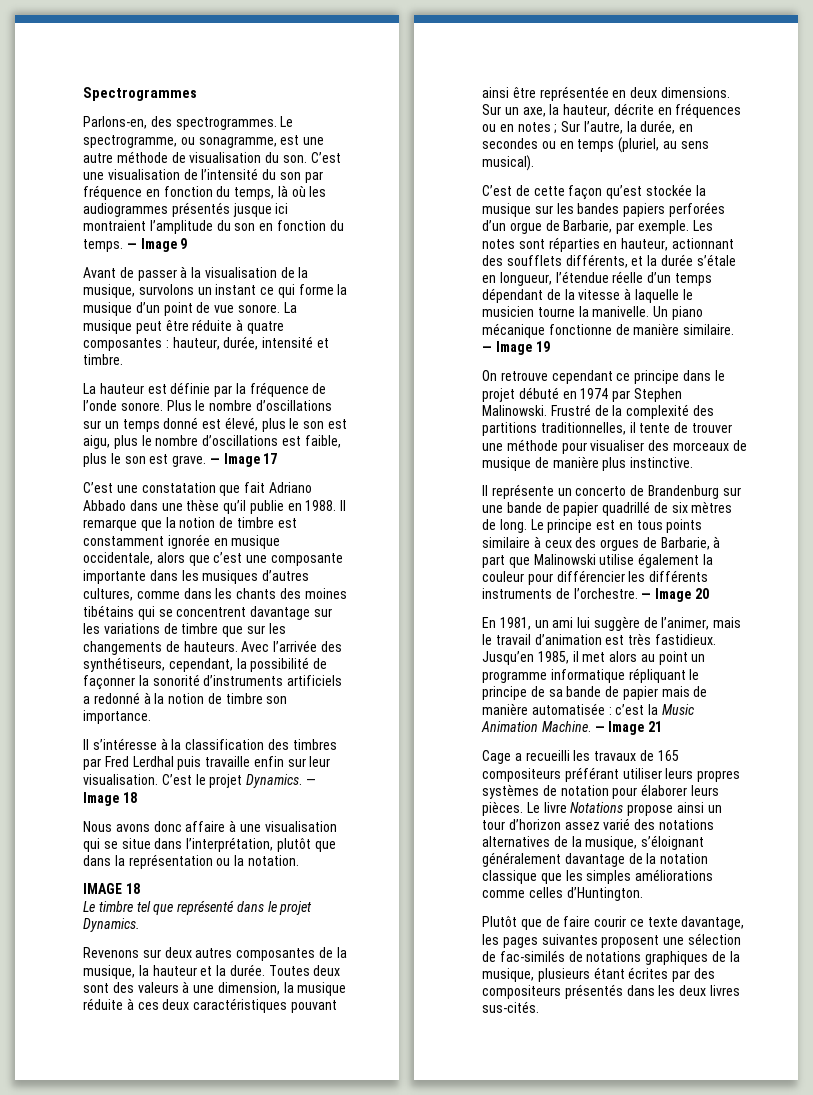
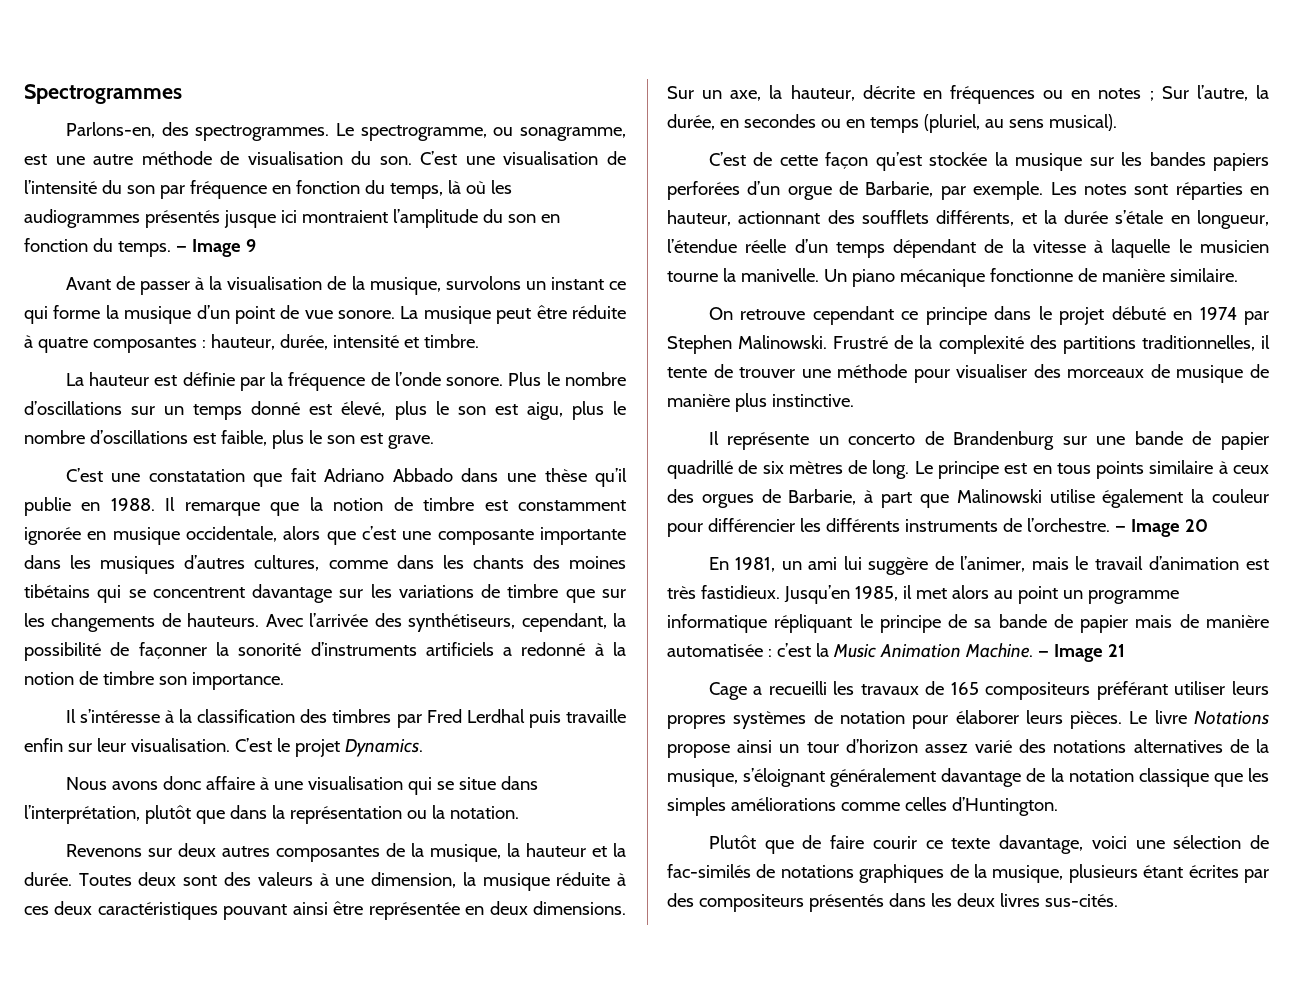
- — Image 17
- — Image 18
- IMAGE 18
- Le timbre tel que représenté dans le projet Dynamics.
- — Image 19
- Plutôt que de faire courir ce texte davantage, les pages suivantes proposent une sélection de fac-similés de notations graphiques de la musique, plusieurs étant écrites par des compositeurs présentés dans les deux livres sus-cités.
+ Plutôt que de faire courir ce texte davantage, voici une sélection de fac-similés de notations graphiques de la musique, plusieurs étant écrites par des compositeurs présentés dans les deux livres sus-cités.

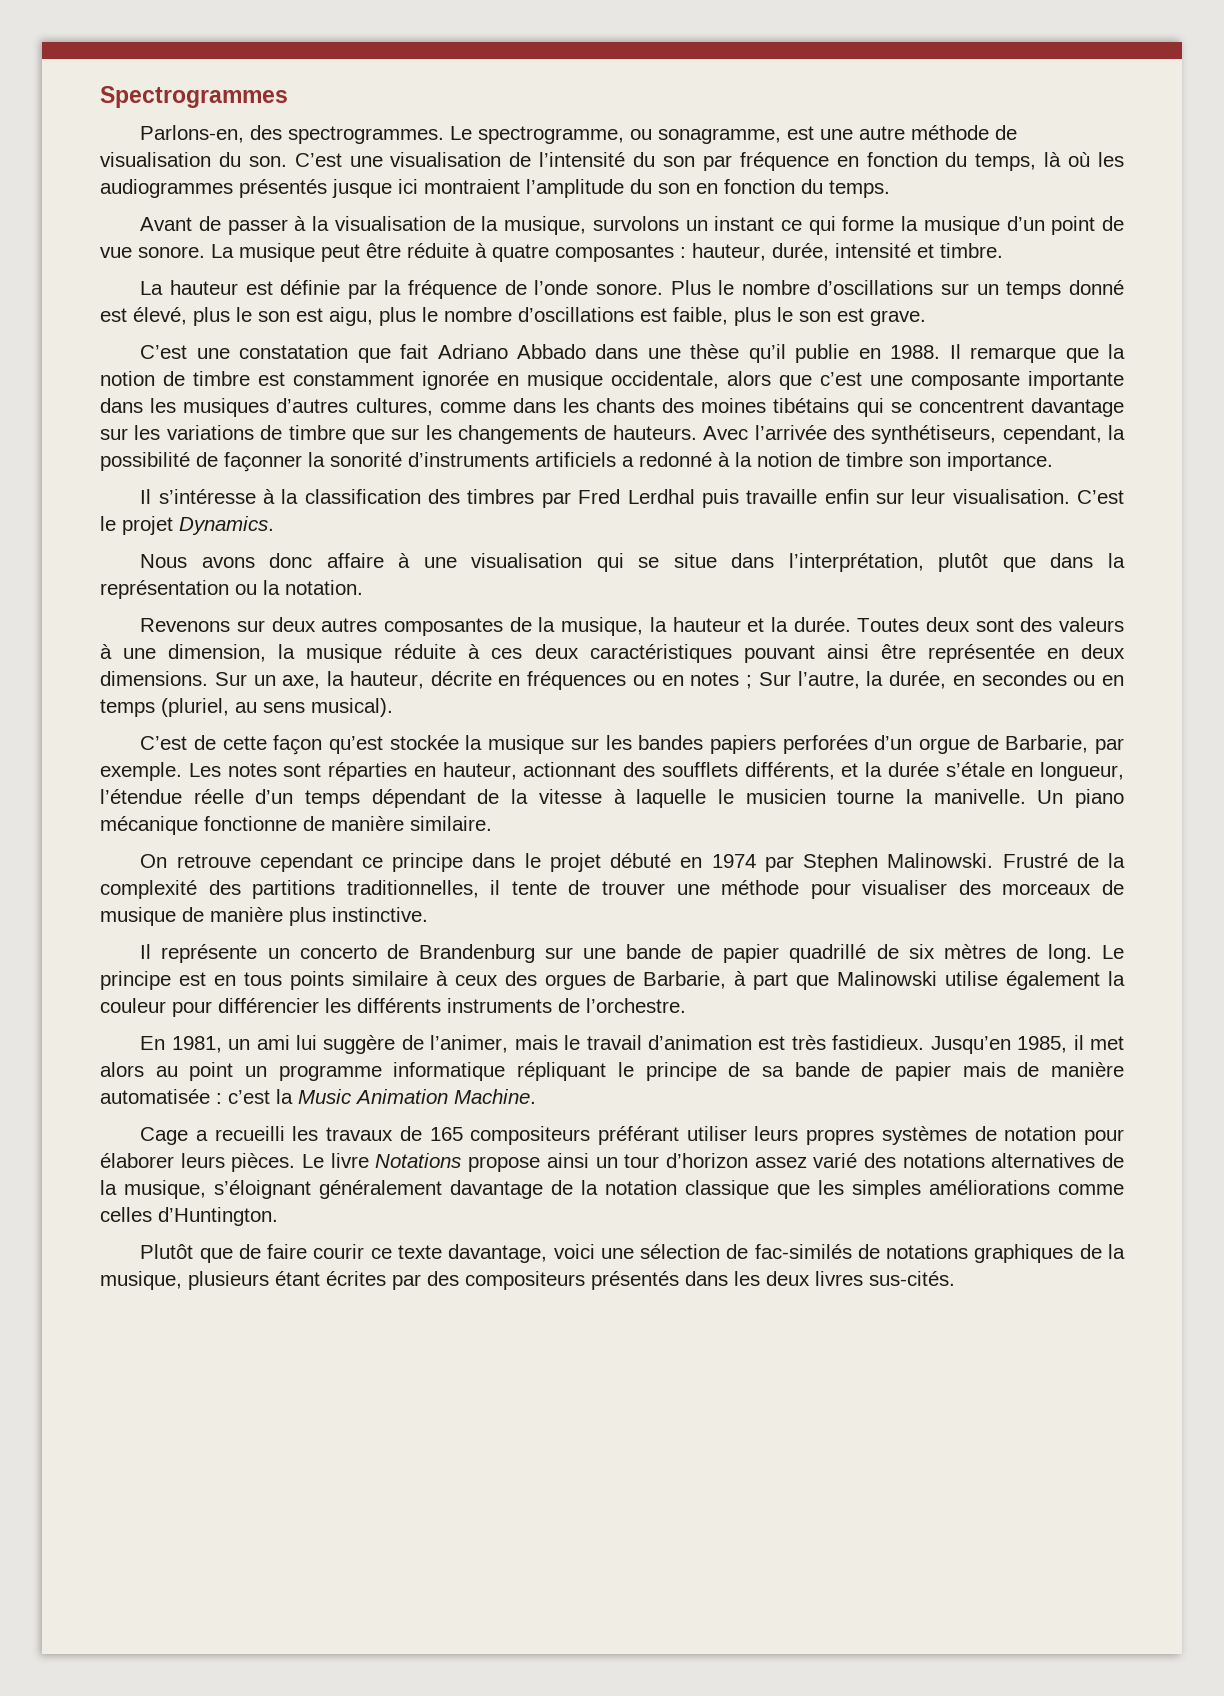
- — Image 9
- — Image 20
- — Image 21

